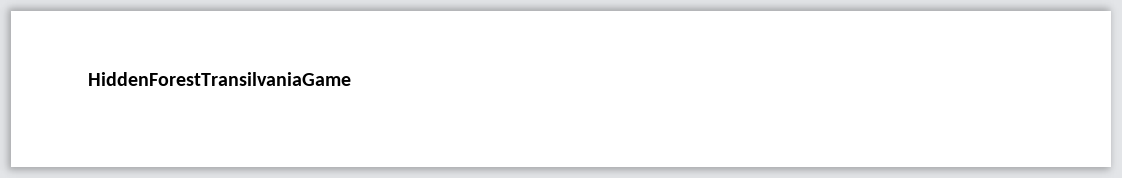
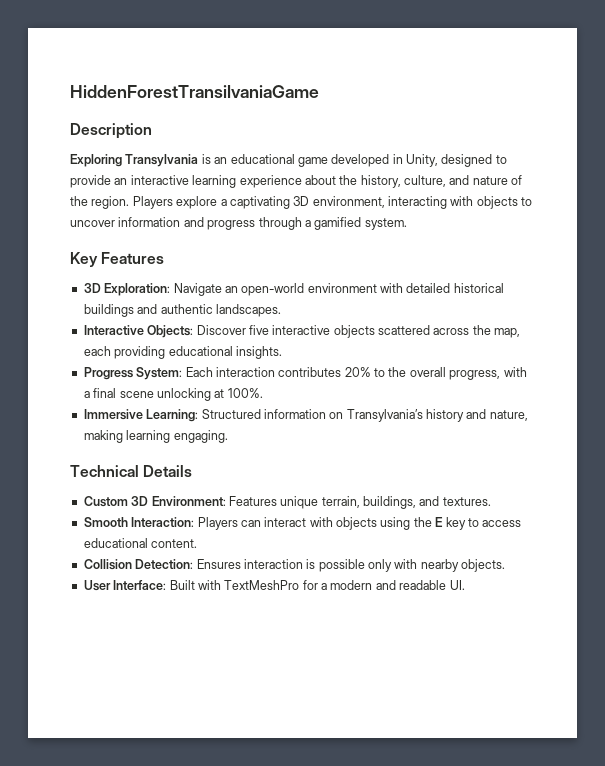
+ Description
+ Exploring Transylvania is an educational game developed in Unity, designed to provide an interactive learning experience about the history, culture, and nature of the region. Players explore a captivating 3D environment, interacting with objects to uncover information and progress through a gamified system.
+ Key Features
+ 3D Exploration: Navigate an open-world environment with detailed historical buildings and authentic landscapes.
+ Interactive Objects: Discover five interactive objects scattered across the map, each providing educational insights.
+ Progress System: Each interaction contributes 20% to the overall progress, with a final scene unlocking at 100%.
+ Immersive Learning: Structured information on Transylvania’s history and nature, making learning engaging.
+ Technical Details
+ Custom 3D Environment: Features unique terrain, buildings, and textures.
+ Smooth Interaction: Players can interact with objects using the E key to access educational content.
+ Collision Detection: Ensures interaction is possible only with nearby objects.
+ User Interface: Built with TextMeshPro for a modern and readable UI.

